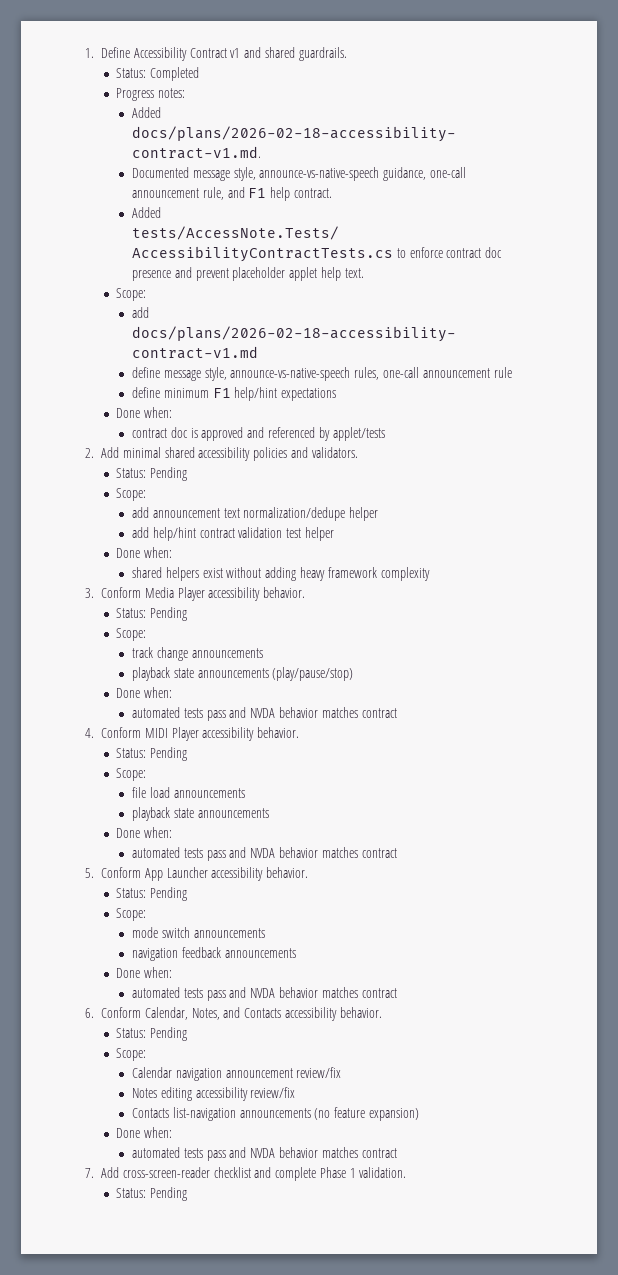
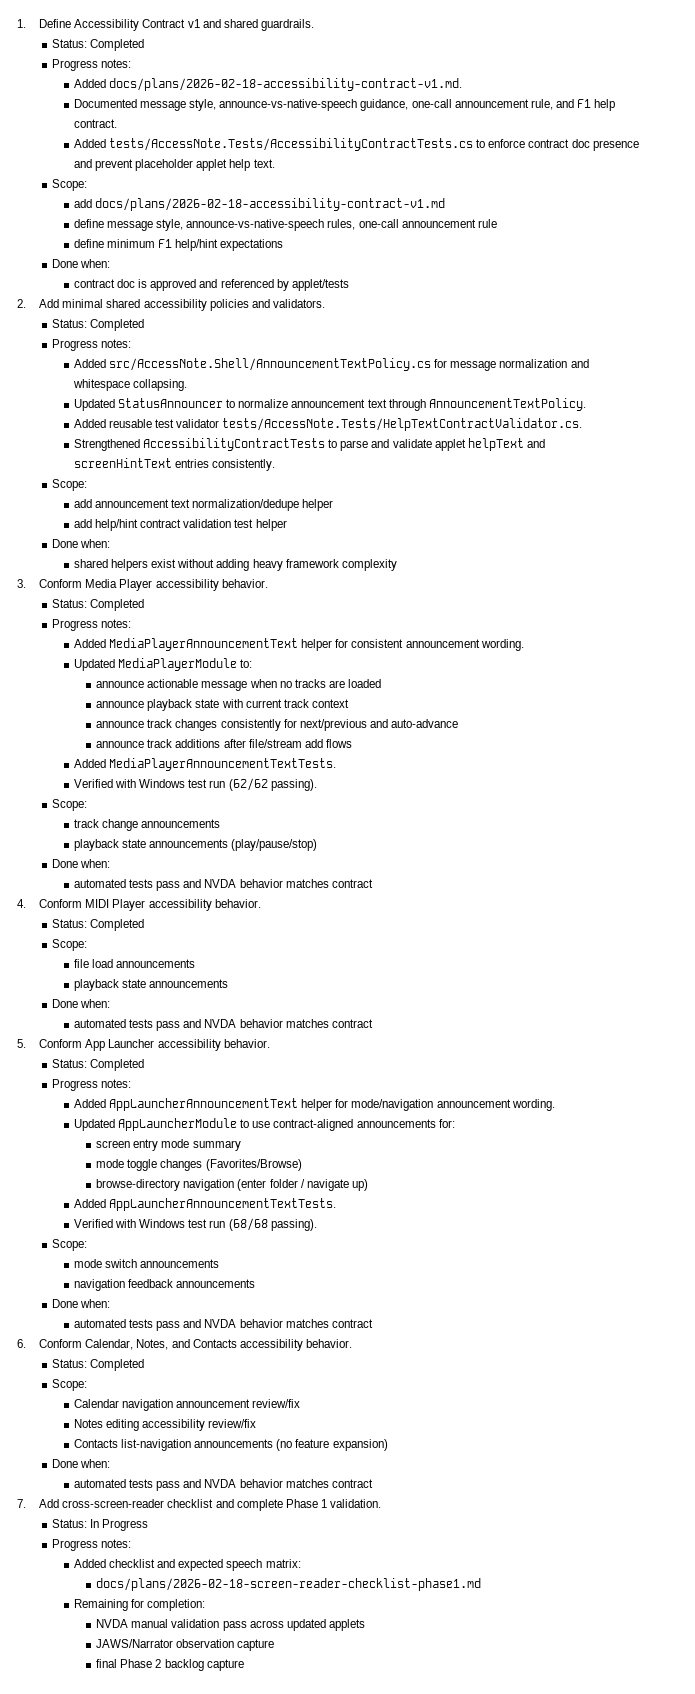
  2. Add minimal shared accessibility policies and validators.
- Status: Pending
+ Status: Completed
+ Progress notes:
+ Added src/AccessNote.Shell/AnnouncementTextPolicy.cs for message normalization and whitespace collapsing.
+ Updated StatusAnnouncer to normalize announcement text through AnnouncementTextPolicy.
+ Added reusable test validator tests/AccessNote.Tests/HelpTextContractValidator.cs.
+ Strengthened AccessibilityContractTests to parse and validate applet helpText and screenHintText entries consistently.
  3. Conform Media Player accessibility behavior.
- Status: Pending
+ Status: Completed
+ Progress notes:
+ Added MediaPlayerAnnouncementText helper for consistent announcement wording.
+ Updated MediaPlayerModule to:
+ announce actionable message when no tracks are loaded
+ announce playback state with current track context
+ announce track changes consistently for next/previous and auto-advance
+ announce track additions after file/stream add flows
+ Added MediaPlayerAnnouncementTextTests.
+ Verified with Windows test run (62/62 passing).
  4. Conform MIDI Player accessibility behavior.
- Status: Pending
+ Status: Completed
  5. Conform App Launcher accessibility behavior.
- Status: Pending
+ Status: Completed
+ Progress notes:
+ Added AppLauncherAnnouncementText helper for mode/navigation announcement wording.
+ Updated AppLauncherModule to use contract-aligned announcements for:
+ screen entry mode summary
+ mode toggle changes (Favorites/Browse)
+ browse-directory navigation (enter folder / navigate up)
+ Added AppLauncherAnnouncementTextTests.
+ Verified with Windows test run (68/68 passing).
  6. Conform Calendar, Notes, and Contacts accessibility behavior.
- Status: Pending
+ Status: Completed
  7. Add cross-screen-reader checklist and complete Phase 1 validation.
- Status: Pending
+ Status: In Progress
+ Progress notes:
+ Added checklist and expected speech matrix:
+ docs/plans/2026-02-18-screen-reader-checklist-phase1.md
+ Remaining for completion:
+ NVDA manual validation pass across updated applets
+ JAWS/Narrator observation capture
+ final Phase 2 backlog capture

